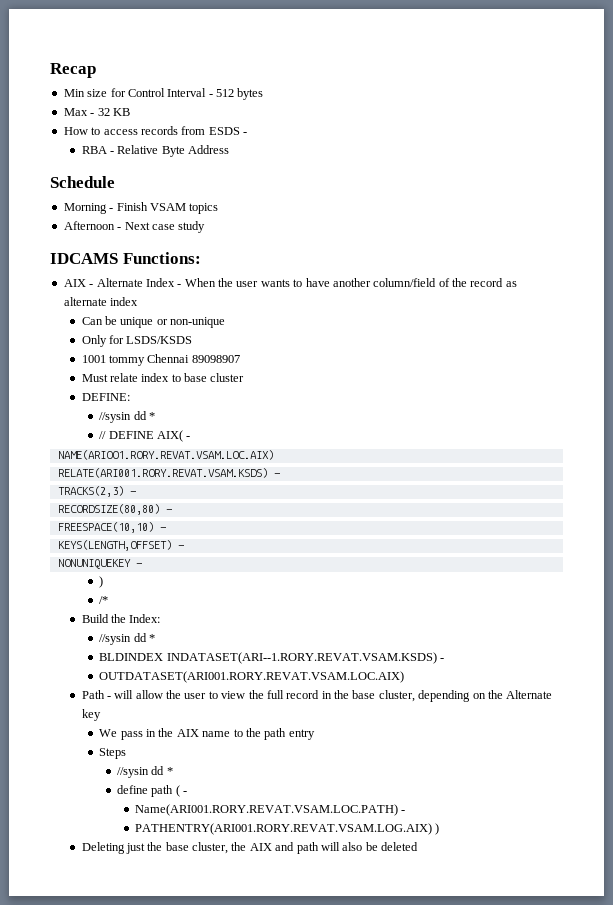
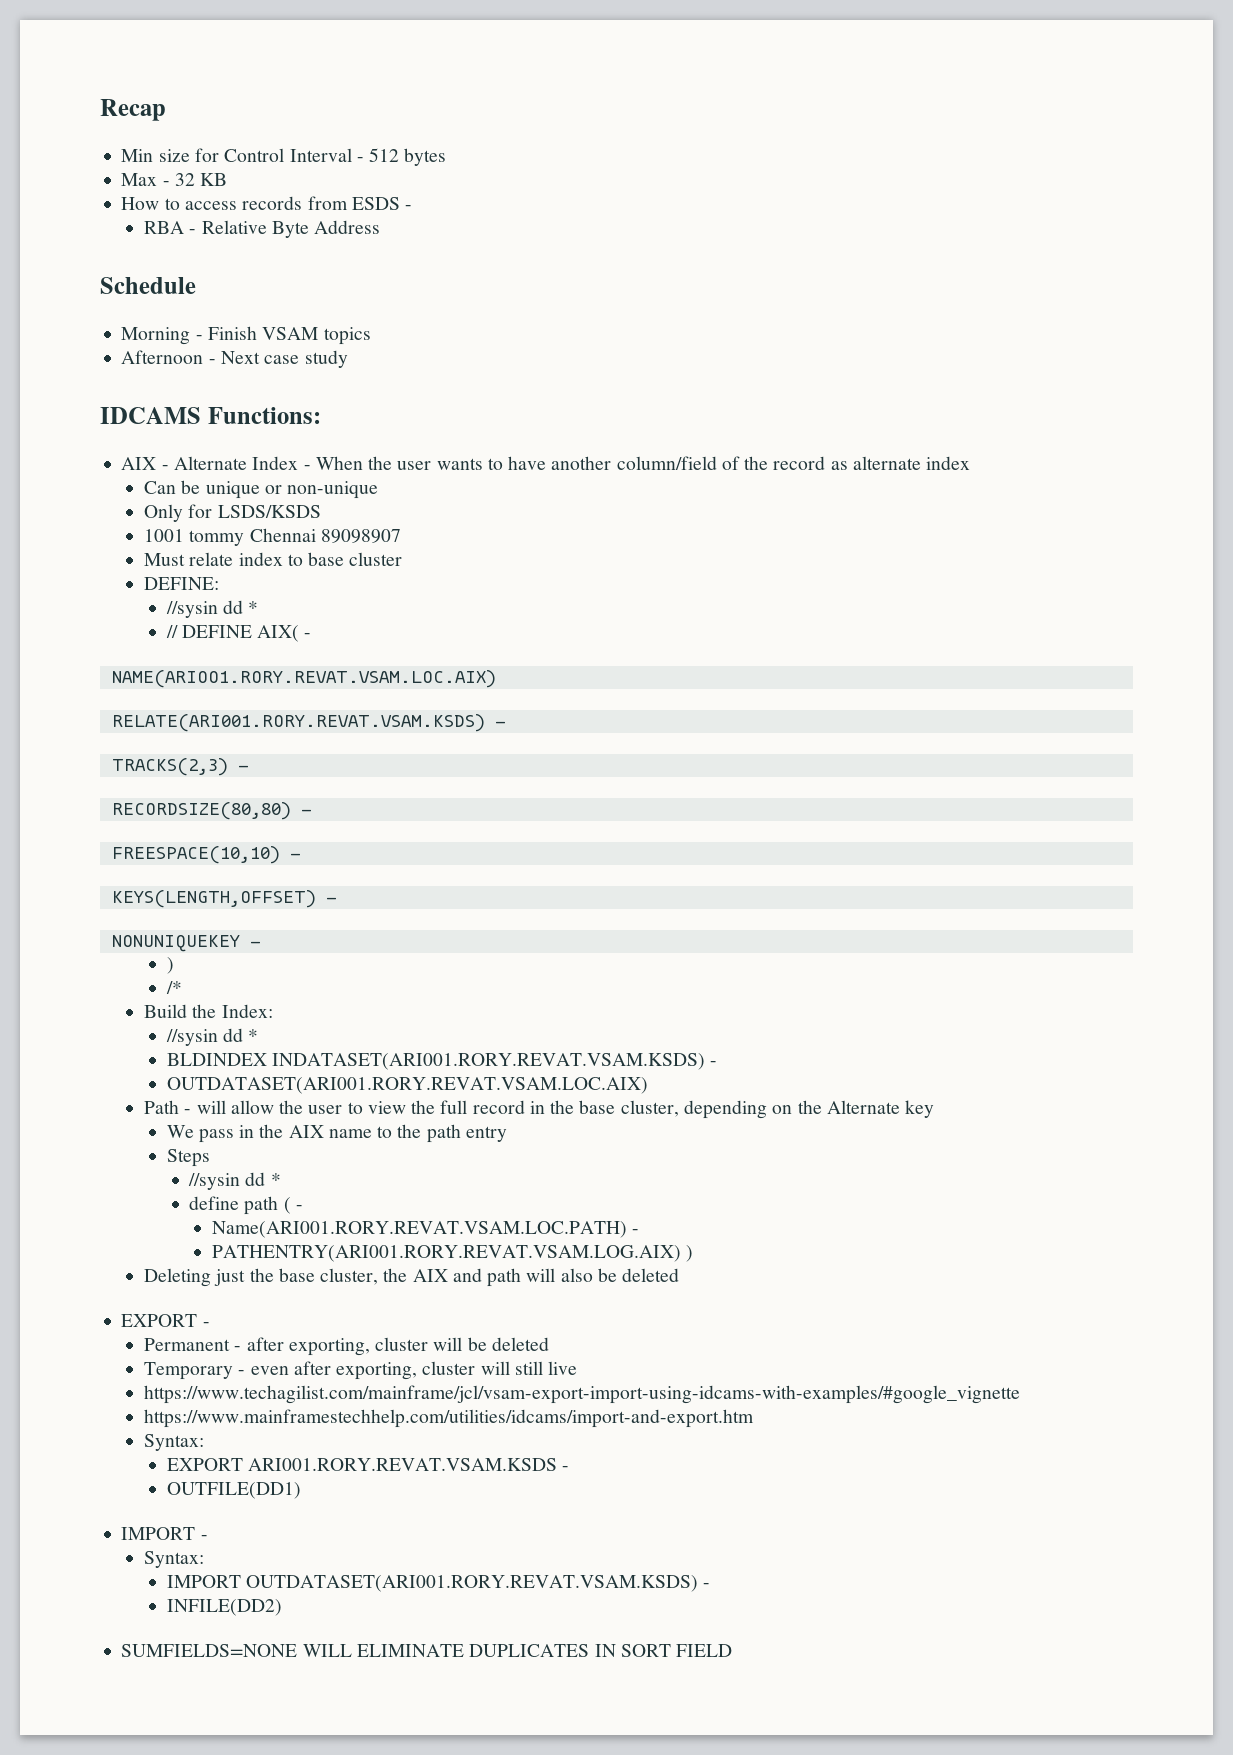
- BLDINDEX INDATASET(ARI--1.RORY.REVAT.VSAM.KSDS) -
+ BLDINDEX INDATASET(ARI001.RORY.REVAT.VSAM.KSDS) -
+ EXPORT -
+ Permanent - after exporting, cluster will be deleted
+ Temporary - even after exporting, cluster will still live
+ https://www.techagilist.com/mainframe/jcl/vsam-export-import-using-idcams-with-examples/#google_vignette
+ https://www.mainframestechhelp.com/utilities/idcams/import-and-export.htm
+ Syntax:
+ EXPORT ARI001.RORY.REVAT.VSAM.KSDS -
+ OUTFILE(DD1)
+ IMPORT -
+ Syntax:
+ IMPORT OUTDATASET(ARI001.RORY.REVAT.VSAM.KSDS) -
+ INFILE(DD2)
+ SUMFIELDS=NONE WILL ELIMINATE DUPLICATES IN SORT FIELD

